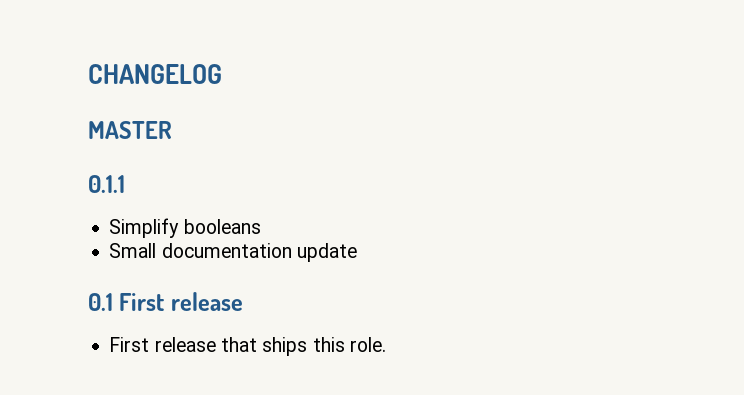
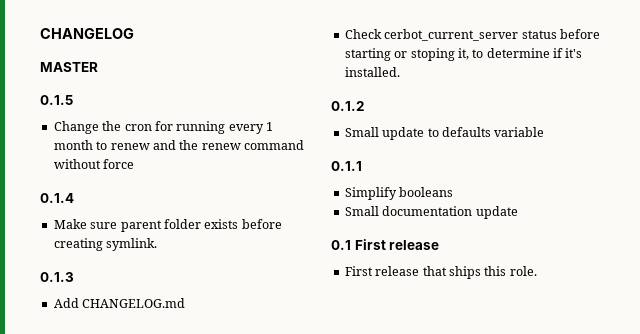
+ 0.1.5
+ Change the cron for running every 1 month to renew and the renew command without force
+ 0.1.4
+ Make sure parent folder exists before creating symlink.
+ 0.1.3
+ Add CHANGELOG.md
+ Check cerbot_current_server status before starting or stoping it, to determine if it's installed.
+ 0.1.2
+ Small update to defaults variable

